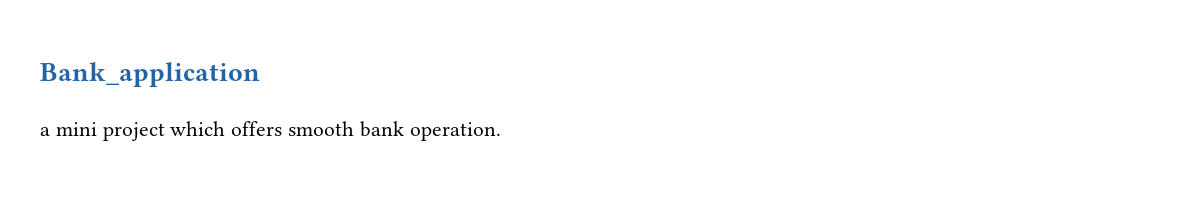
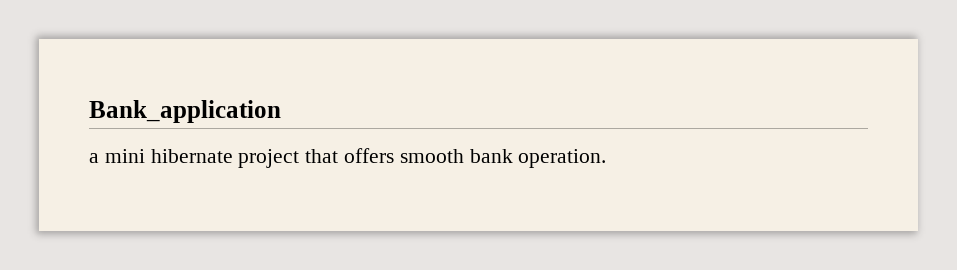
- a mini project which offers smooth bank operation.
+ a mini hibernate project that offers smooth bank operation.

